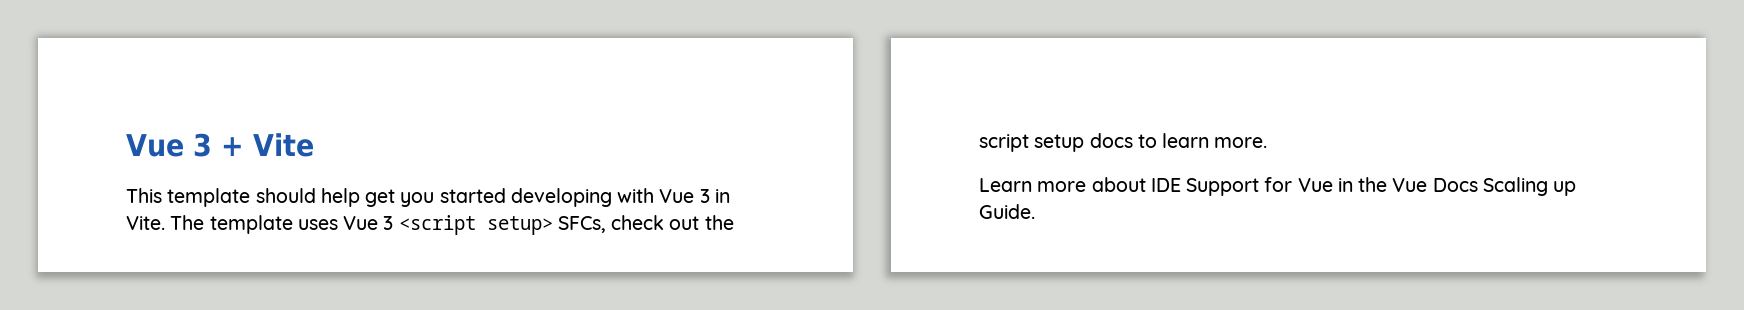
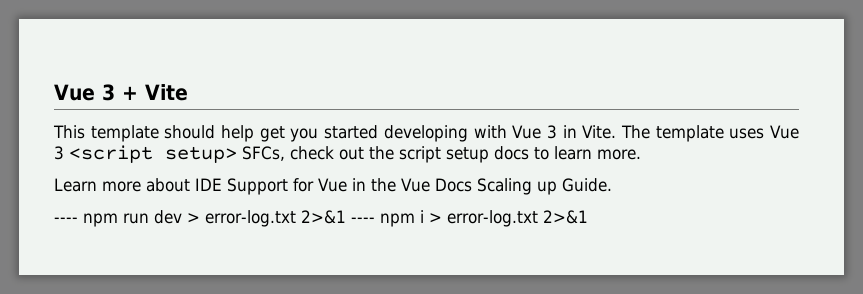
+ ---- npm run dev > error-log.txt 2>&1 ---- npm i > error-log.txt 2>&1

